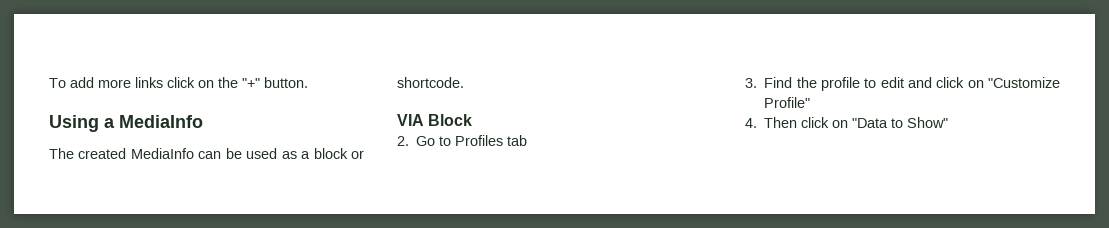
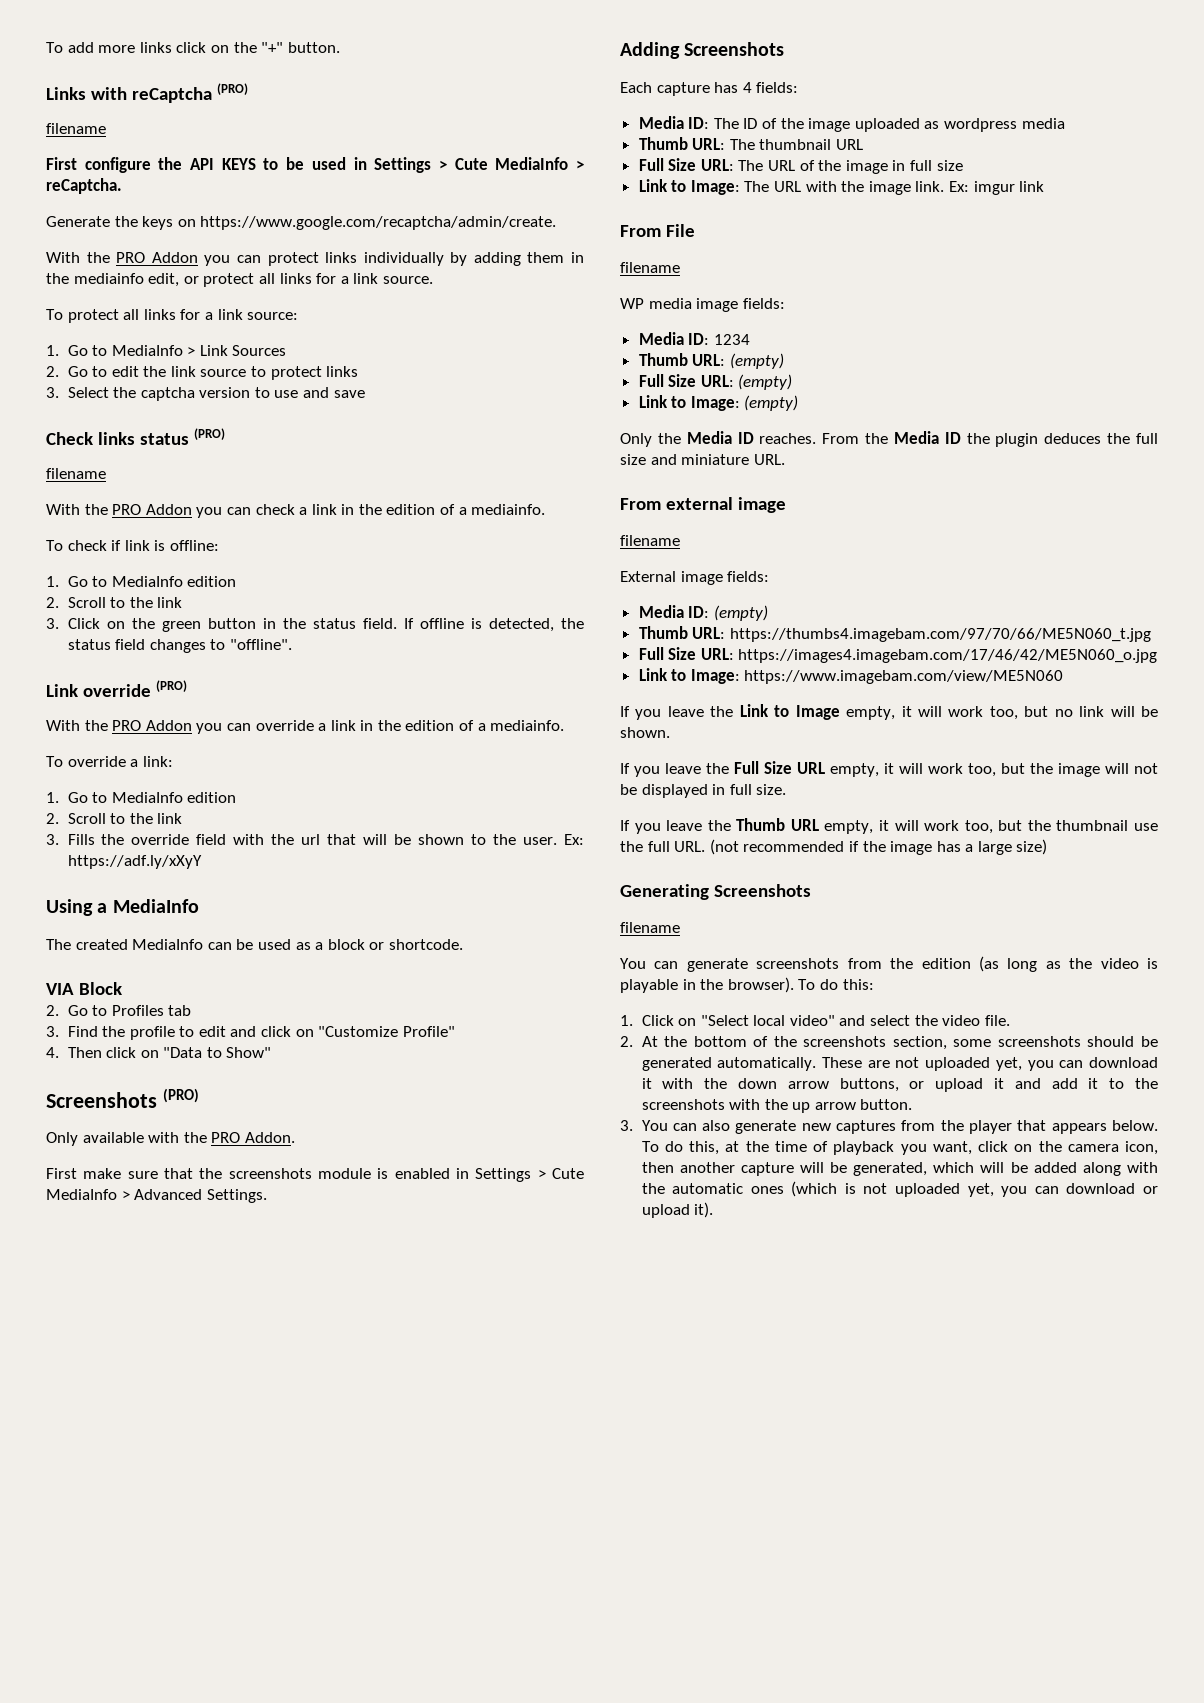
+ Links with reCaptcha (PRO)
+ filename
+ First configure the API KEYS to be used in Settings > Cute MediaInfo > reCaptcha.
+ Generate the keys on https://www.google.com/recaptcha/admin/create.
+ With the PRO Addon you can protect links individually by adding them in the mediainfo edit, or protect all links for a link source.
+ To protect all links for a link source:
+ 1. Go to MediaInfo > Link Sources
+ 2. Go to edit the link source to protect links
+ 3. Select the captcha version to use and save
+ Check links status (PRO)
+ filename
+ With the PRO Addon you can check a link in the edition of a mediainfo.
+ To check if link is offline:
+ 1. Go to MediaInfo edition
+ 2. Scroll to the link
+ 3. Click on the green button in the status field. If offline is detected, the status field changes to "offline".
+ Link override (PRO)
+ With the PRO Addon you can override a link in the edition of a mediainfo.
+ To override a link:
+ 1. Go to MediaInfo edition
+ 2. Scroll to the link
+ 3. Fills the override field with the url that will be shown to the user. Ex: https://adf.ly/xXyY
+ Screenshots (PRO)
+ Only available with the PRO Addon.
+ First make sure that the screenshots module is enabled in Settings > Cute MediaInfo > Advanced Settings.
+ Adding Screenshots
+ Each capture has 4 fields:
+ Media ID: The ID of the image uploaded as wordpress media
+ Thumb URL: The thumbnail URL
+ Full Size URL: The URL of the image in full size
+ Link to Image: The URL with the image link. Ex: imgur link
+ From File
+ filename
+ WP media image fields:
+ Media ID: 1234
+ Thumb URL: (empty)
+ Full Size URL: (empty)
+ Link to Image: (empty)
+ Only the Media ID reaches. From the Media ID the plugin deduces the full size and miniature URL.
+ From external image
+ filename
+ External image fields:
+ Media ID: (empty)
+ Thumb URL: https://thumbs4.imagebam.com/97/70/66/ME5N060_t.jpg
+ Full Size URL: https://images4.imagebam.com/17/46/42/ME5N060_o.jpg
+ Link to Image: https://www.imagebam.com/view/ME5N060
+ If you leave the Link to Image empty, it will work too, but no link will be shown.
+ If you leave the Full Size URL empty, it will work too, but the image will not be displayed in full size.
+ If you leave the Thumb URL empty, it will work too, but the thumbnail use the full URL. (not recommended if the image has a large size)
+ Generating Screenshots
+ filename
+ You can generate screenshots from the edition (as long as the video is playable in the browser). To do this:
+ 1. Click on "Select local video" and select the video file.
+ 2. At the bottom of the screenshots section, some screenshots should be generated automatically. These are not uploaded yet, you can download it with the down arrow buttons, or upload it and add it to the screenshots with the up arrow button.
+ 3. You can also generate new captures from the player that appears below. To do this, at the time of playback you want, click on the camera icon, then another capture will be generated, which will be added along with the automatic ones (which is not uploaded yet, you can download or upload it).

